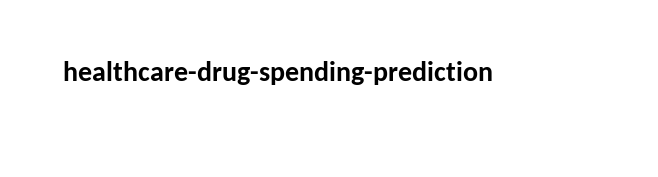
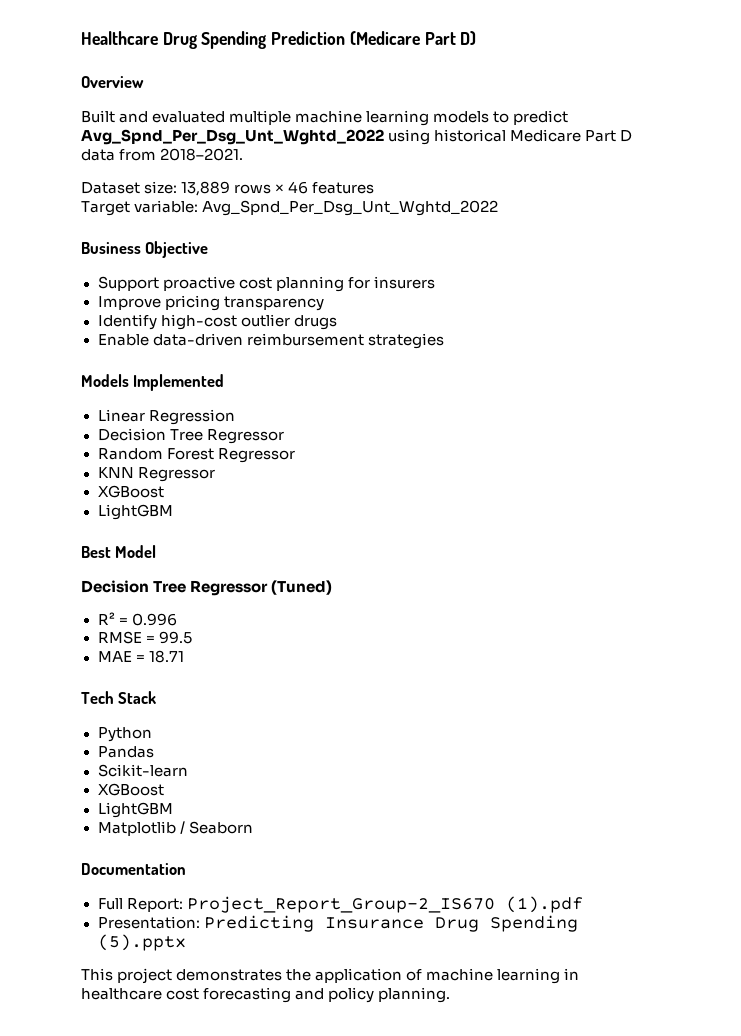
- healthcare-drug-spending-prediction
+ Healthcare Drug Spending Prediction (Medicare Part D)
+ Overview
+ Built and evaluated multiple machine learning models to predict Avg_Spnd_Per_Dsg_Unt_Wghtd_2022 using historical Medicare Part D data from 2018–2021.
+ Dataset size: 13,889 rows × 46 features
+ Target variable: Avg_Spnd_Per_Dsg_Unt_Wghtd_2022
+ Business Objective
+ Support proactive cost planning for insurers
+ Improve pricing transparency
+ Identify high-cost outlier drugs
+ Enable data-driven reimbursement strategies
+ Models Implemented
+ Linear Regression
+ Decision Tree Regressor
+ Random Forest Regressor
+ KNN Regressor
+ XGBoost
+ LightGBM
+ Best Model
+ Decision Tree Regressor (Tuned)
+ R² = 0.996
+ RMSE = 99.5
+ MAE = 18.71
+ Tech Stack
+ Python
+ Pandas
+ Scikit-learn
+ XGBoost
+ LightGBM
+ Matplotlib / Seaborn
+ Documentation
+ Full Report: Project_Report_Group-2_IS670 (1).pdf
+ Presentation: Predicting Insurance Drug Spending (5).pptx
+ This project demonstrates the application of machine learning in healthcare cost forecasting and policy planning.

